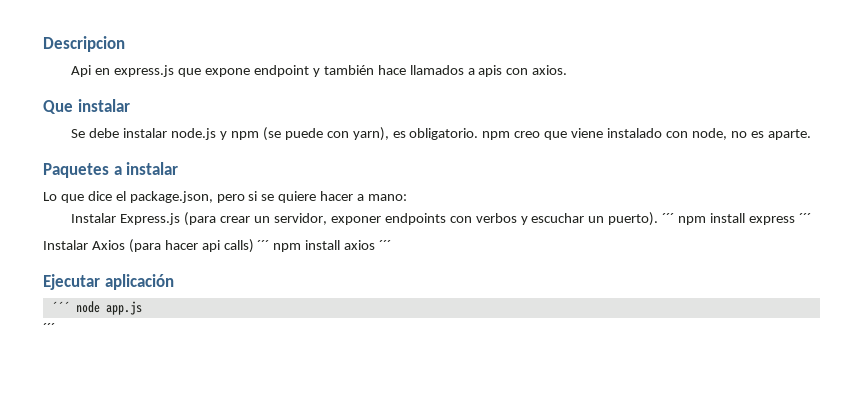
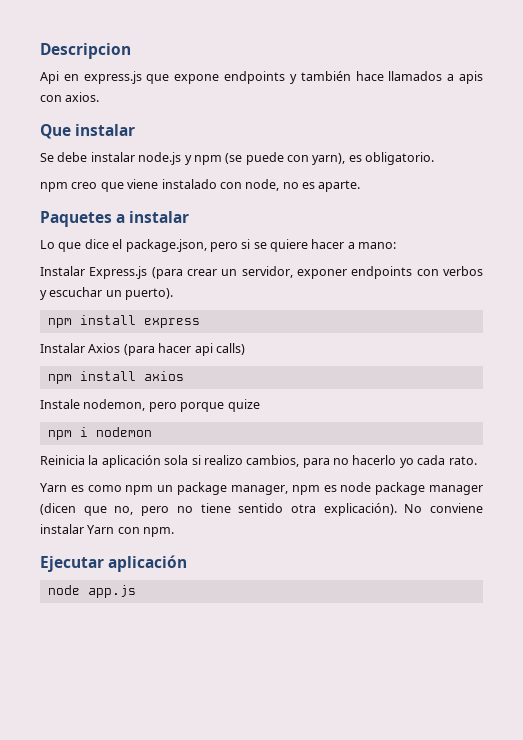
- Api en express.js que expone endpoint y también hace llamados a apis con axios.
+ Api en express.js que expone endpoints y también hace llamados a apis con axios.
- Se debe instalar node.js y npm (se puede con yarn), es obligatorio. npm creo que viene instalado con node, no es aparte.
+ Se debe instalar node.js y npm (se puede con yarn), es obligatorio.
+ npm creo que viene instalado con node, no es aparte.
- Instalar Express.js (para crear un servidor, exponer endpoints con verbos y escuchar un puerto). ´´´ npm install express ´´´
+ Instalar Express.js (para crear un servidor, exponer endpoints con verbos y escuchar un puerto).
+ npm install express
- Instalar Axios (para hacer api calls) ´´´ npm install axios ´´´
+ Instalar Axios (para hacer api calls)
+ npm install axios
+ Instale nodemon, pero porque quize
+ npm i nodemon
+ Reinicia la aplicación sola si realizo cambios, para no hacerlo yo cada rato.
+ Yarn es como npm un package manager, npm es node package manager (dicen que no, pero no tiene sentido otra explicación). No conviene instalar Yarn con npm.
- ´´´ node app.js
- ´´´
+ node app.js

